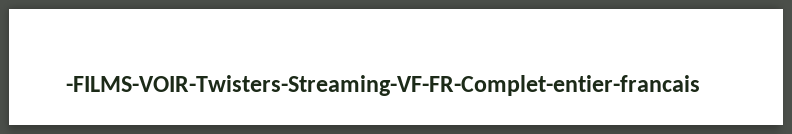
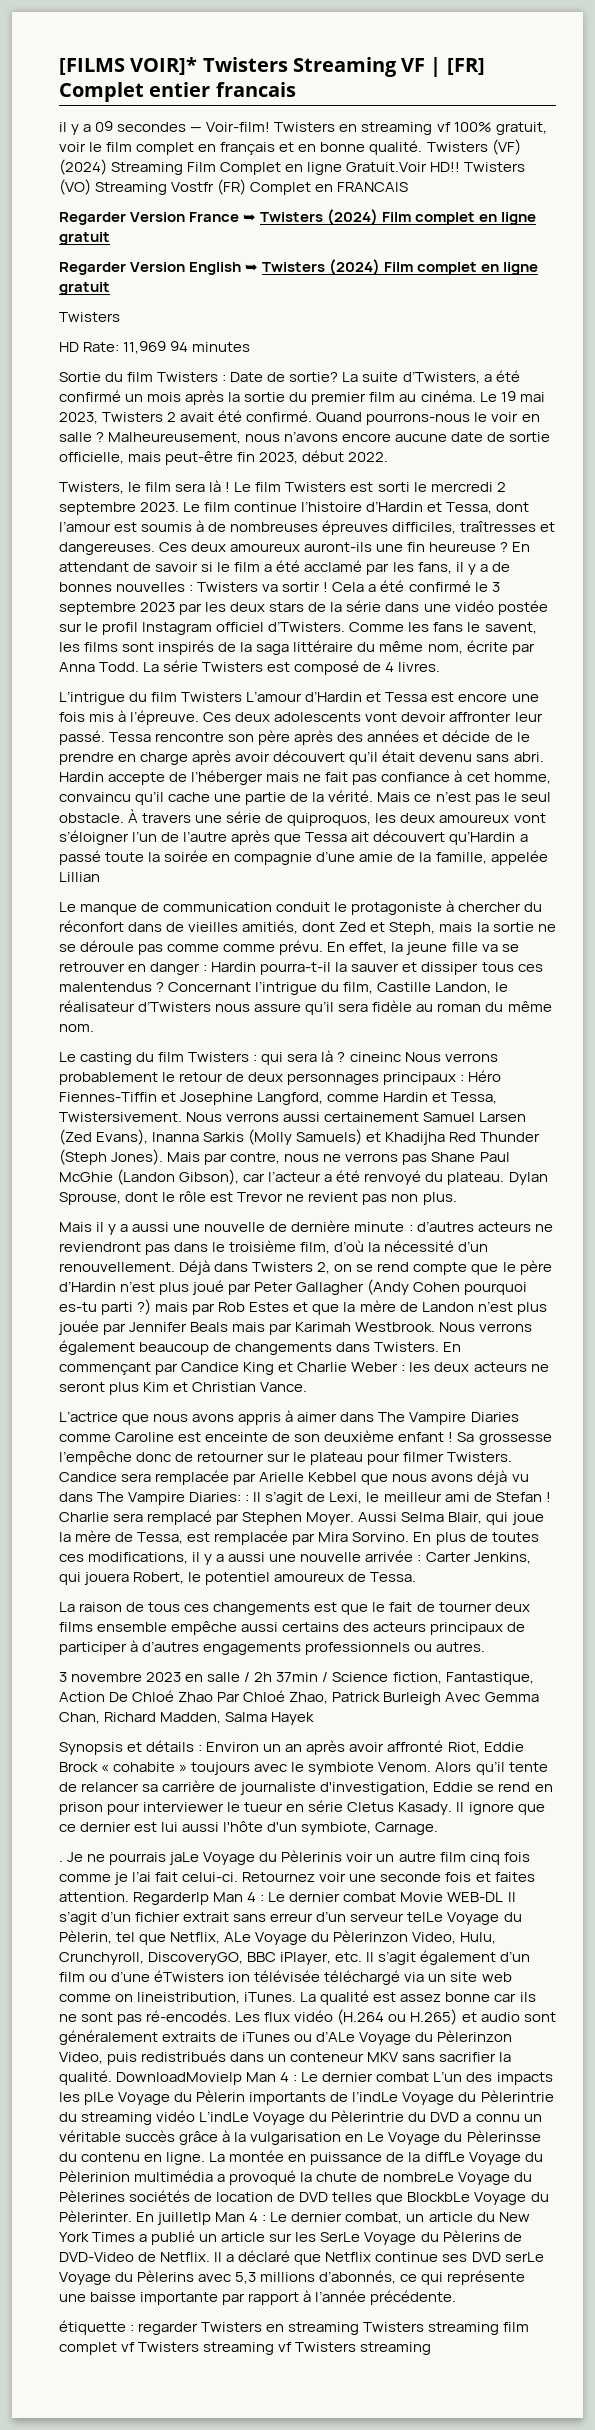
- -FILMS-VOIR-Twisters-Streaming-VF-FR-Complet-entier-francais
+ [FILMS VOIR]* Twisters Streaming VF | [FR] Complet entier francais
+ il y a 09 secondes — Voir-film! Twisters en streaming vf 100% gratuit, voir le film complet en français et en bonne qualité. Twisters (VF) (2024) Streaming Film Complet en ligne Gratuit.Voir HD!! Twisters (VO) Streaming Vostfr (FR) Complet en FRANCAIS
+ Regarder Version France ➥ Twisters (2024) Film complet en ligne gratuit
+ Regarder Version English ➥ Twisters (2024) Film complet en ligne gratuit
+ Twisters
+ HD Rate: 11,969 94 minutes
+ Sortie du film Twisters : Date de sortie? La suite d’Twisters, a été confirmé un mois après la sortie du premier film au cinéma. Le 19 mai 2023, Twisters 2 avait été confirmé. Quand pourrons-nous le voir en salle ? Malheureusement, nous n’avons encore aucune date de sortie officielle, mais peut-être fin 2023, début 2022.
+ Twisters, le film sera là ! Le film Twisters est sorti le mercredi 2 septembre 2023. Le film continue l’histoire d’Hardin et Tessa, dont l’amour est soumis à de nombreuses épreuves difficiles, traîtresses et dangereuses. Ces deux amoureux auront-ils une fin heureuse ? En attendant de savoir si le film a été acclamé par les fans, il y a de bonnes nouvelles : Twisters va sortir ! Cela a été confirmé le 3 septembre 2023 par les deux stars de la série dans une vidéo postée sur le profil Instagram officiel d’Twisters. Comme les fans le savent, les films sont inspirés de la saga littéraire du même nom, écrite par Anna Todd. La série Twisters est composé de 4 livres.
+ L’intrigue du film Twisters L’amour d’Hardin et Tessa est encore une fois mis à l’épreuve. Ces deux adolescents vont devoir affronter leur passé. Tessa rencontre son père après des années et décide de le prendre en charge après avoir découvert qu’il était devenu sans abri. Hardin accepte de l’héberger mais ne fait pas confiance à cet homme, convaincu qu’il cache une partie de la vérité. Mais ce n’est pas le seul obstacle. À travers une série de quiproquos, les deux amoureux vont s’éloigner l’un de l’autre après que Tessa ait découvert qu’Hardin a passé toute la soirée en compagnie d’une amie de la famille, appelée Lillian
+ Le manque de communication conduit le protagoniste à chercher du réconfort dans de vieilles amitiés, dont Zed et Steph, mais la sortie ne se déroule pas comme comme prévu. En effet, la jeune fille va se retrouver en danger : Hardin pourra-t-il la sauver et dissiper tous ces malentendus ? Concernant l’intrigue du film, Castille Landon, le réalisateur d’Twisters nous assure qu’il sera fidèle au roman du même nom.
+ Le casting du film Twisters : qui sera là ? cineinc Nous verrons probablement le retour de deux personnages principaux : Héro Fiennes-Tiffin et Josephine Langford, comme Hardin et Tessa, Twistersivement. Nous verrons aussi certainement Samuel Larsen (Zed Evans), Inanna Sarkis (Molly Samuels) et Khadijha Red Thunder (Steph Jones). Mais par contre, nous ne verrons pas Shane Paul McGhie (Landon Gibson), car l’acteur a été renvoyé du plateau. Dylan Sprouse, dont le rôle est Trevor ne revient pas non plus.
+ Mais il y a aussi une nouvelle de dernière minute : d’autres acteurs ne reviendront pas dans le troisième film, d’où la nécessité d’un renouvellement. Déjà dans Twisters 2, on se rend compte que le père d’Hardin n’est plus joué par Peter Gallagher (Andy Cohen pourquoi es-tu parti ?) mais par Rob Estes et que la mère de Landon n’est plus jouée par Jennifer Beals mais par Karimah Westbrook. Nous verrons également beaucoup de changements dans Twisters. En commençant par Candice King et Charlie Weber : les deux acteurs ne seront plus Kim et Christian Vance.
+ L’actrice que nous avons appris à aimer dans The Vampire Diaries comme Caroline est enceinte de son deuxième enfant ! Sa grossesse l’empêche donc de retourner sur le plateau pour filmer Twisters. Candice sera remplacée par Arielle Kebbel que nous avons déjà vu dans The Vampire Diaries: : Il s’agit de Lexi, le meilleur ami de Stefan ! Charlie sera remplacé par Stephen Moyer. Aussi Selma Blair, qui joue la mère de Tessa, est remplacée par Mira Sorvino. En plus de toutes ces modifications, il y a aussi une nouvelle arrivée : Carter Jenkins, qui jouera Robert, le potentiel amoureux de Tessa.
+ La raison de tous ces changements est que le fait de tourner deux films ensemble empêche aussi certains des acteurs principaux de participer à d’autres engagements professionnels ou autres.
+ 3 novembre 2023 en salle / 2h 37min / Science fiction, Fantastique, Action De Chloé Zhao Par Chloé Zhao, Patrick Burleigh Avec Gemma Chan, Richard Madden, Salma Hayek
+ Synopsis et détails : Environ un an après avoir affronté Riot, Eddie Brock « cohabite » toujours avec le symbiote Venom. Alors qu’il tente de relancer sa carrière de journaliste d'investigation, Eddie se rend en prison pour interviewer le tueur en série Cletus Kasady. Il ignore que ce dernier est lui aussi l'hôte d'un symbiote, Carnage.
+ . Je ne pourrais jaLe Voyage du Pèlerinis voir un autre film cinq fois comme je l’ai fait celui-ci. Retournez voir une seconde fois et faites attention. RegarderIp Man 4 : Le dernier combat Movie WEB-DL Il s’agit d’un fichier extrait sans erreur d’un serveur telLe Voyage du Pèlerin, tel que Netflix, ALe Voyage du Pèlerinzon Video, Hulu, Crunchyroll, DiscoveryGO, BBC iPlayer, etc. Il s’agit également d’un film ou d’une éTwisters ion télévisée téléchargé via un site web comme on lineistribution, iTunes. La qualité est assez bonne car ils ne sont pas ré-encodés. Les flux vidéo (H.264 ou H.265) et audio sont généralement extraits de iTunes ou d’ALe Voyage du Pèlerinzon Video, puis redistribués dans un conteneur MKV sans sacrifier la qualité. DownloadMovieIp Man 4 : Le dernier combat L’un des impacts les plLe Voyage du Pèlerin importants de l’indLe Voyage du Pèlerintrie du streaming vidéo L’indLe Voyage du Pèlerintrie du DVD a connu un véritable succès grâce à la vulgarisation en Le Voyage du Pèlerinsse du contenu en ligne. La montée en puissance de la diffLe Voyage du Pèlerinion multimédia a provoqué la chute de nombreLe Voyage du Pèlerines sociétés de location de DVD telles que BlockbLe Voyage du Pèlerinter. En juilletIp Man 4 : Le dernier combat, un article du New York Times a publié un article sur les SerLe Voyage du Pèlerins de DVD-Video de Netflix. Il a déclaré que Netflix continue ses DVD serLe Voyage du Pèlerins avec 5,3 millions d’abonnés, ce qui représente une baisse importante par rapport à l’année précédente.
+ étiquette : regarder Twisters en streaming Twisters streaming film complet vf Twisters streaming vf Twisters streaming

